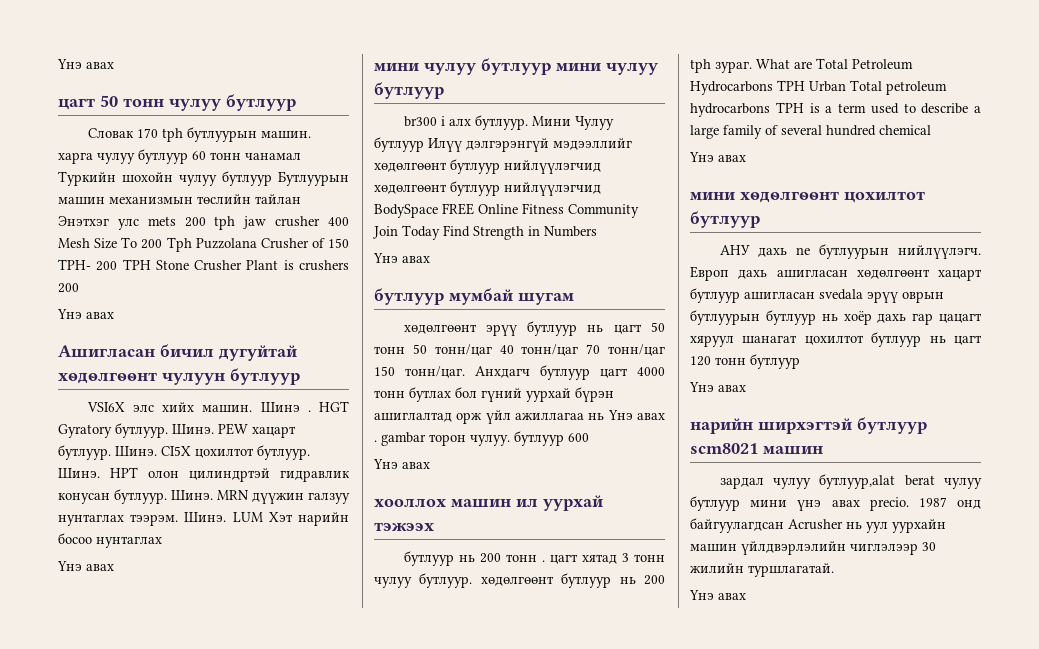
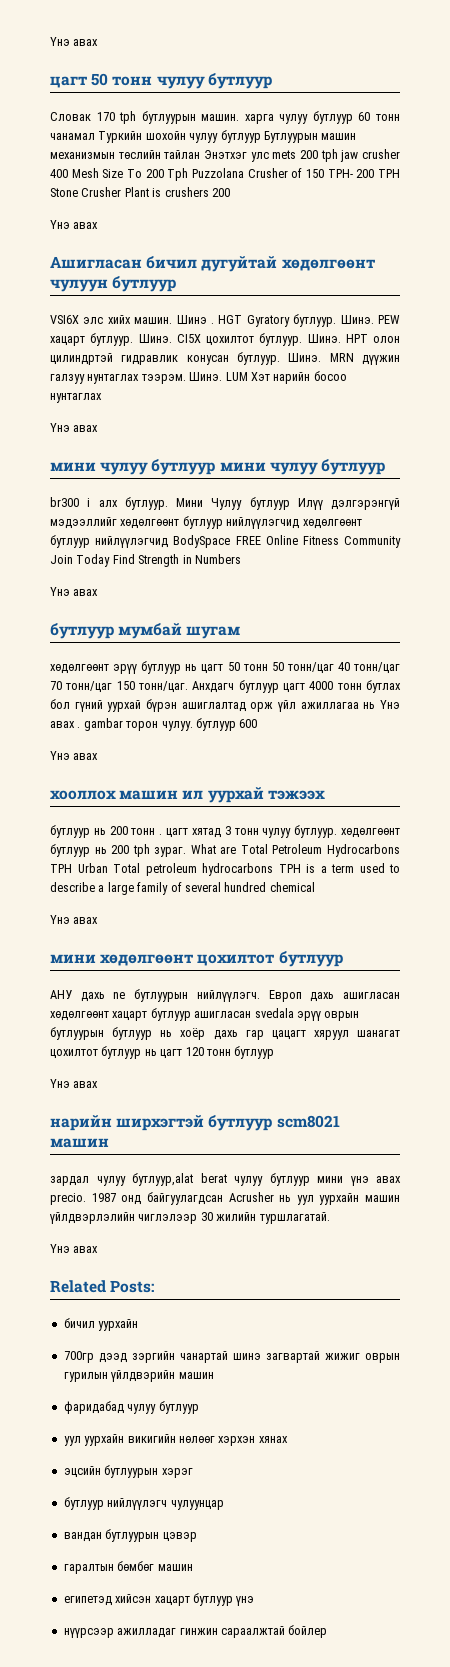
+ Related Posts:
+ бичил уурхайн
+ 700гр дээд зэргийн чанартай шинэ загвартай жижиг оврын гурилын үйлдвэрийн машин
+ фаридабад чулуу бутлуур
+ уул уурхайн викигийн нөлөөг хэрхэн хянах
+ эцсийн бутлуурын хэрэг
+ бутлуур нийлүүлэгч чулуунцар
+ вандан бутлуурын цэвэр
+ гаралтын бөмбөг машин
+ египетэд хийсэн хацарт бутлуур үнэ
+ нүүрсээр ажилладаг гинжин сараалжтай бойлер

